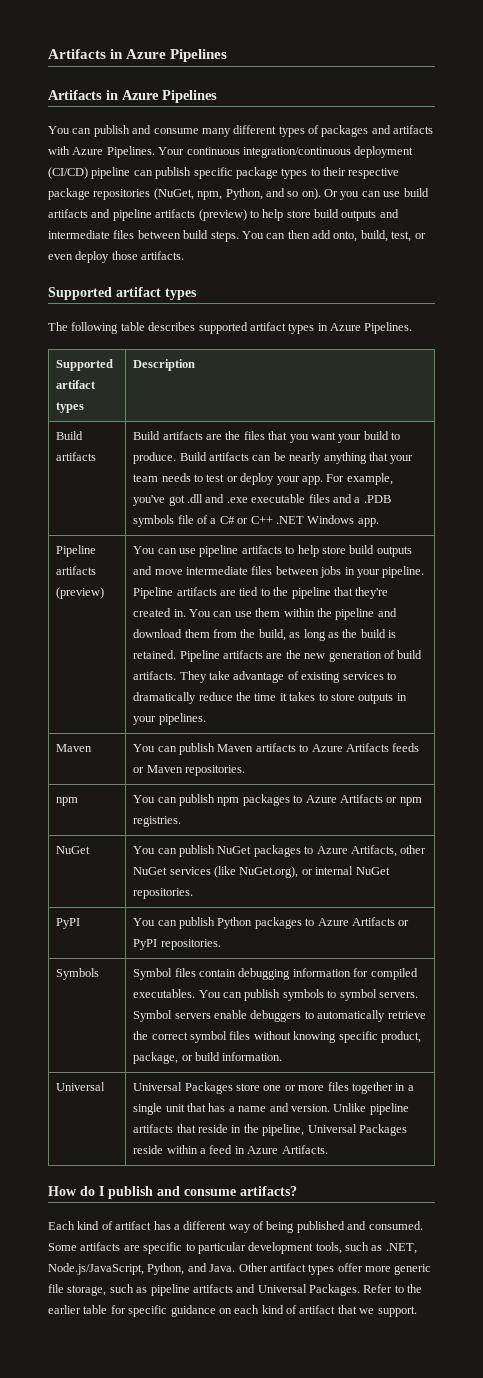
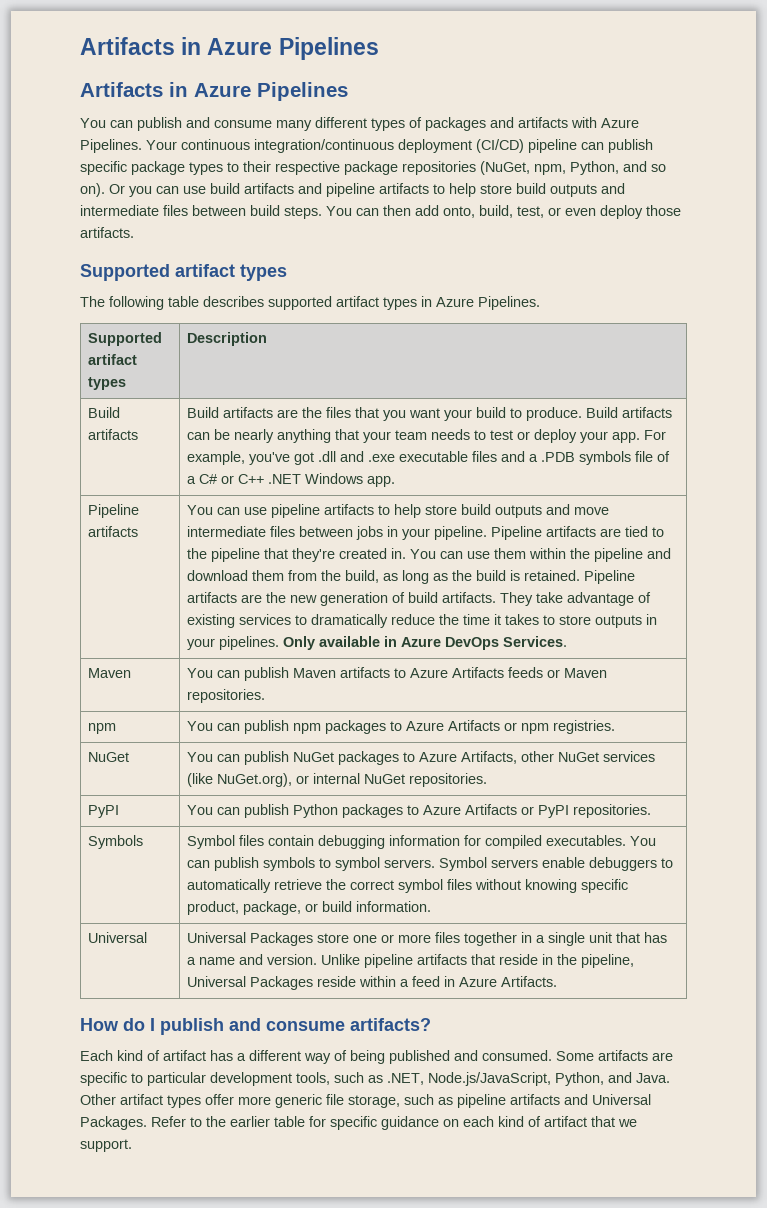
- Or you can use build artifacts and pipeline artifacts (preview) to help store build outputs and intermediate files between build steps.
+ Or you can use build artifacts and pipeline artifacts to help store build outputs and intermediate files between build steps.
  For example, you've got .dll and .exe executable files and a .PDB symbols file of a C# or C++ .NET Windows app.
- Pipeline artifacts (preview)
+ Pipeline artifacts
+ Only available in Azure DevOps Services.

